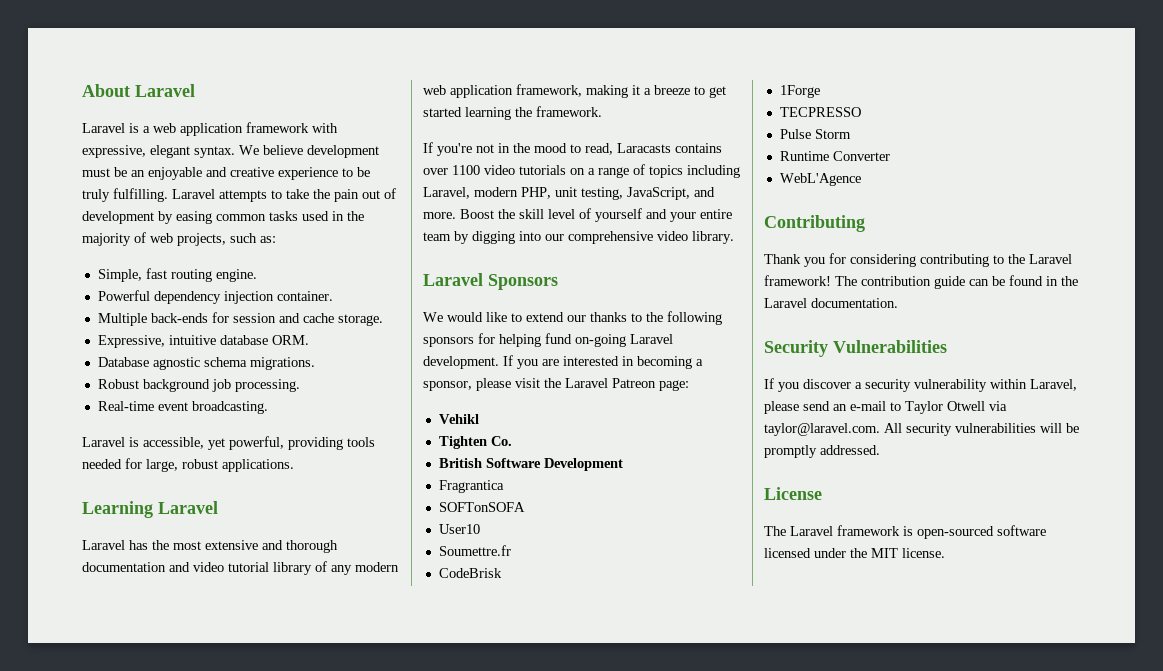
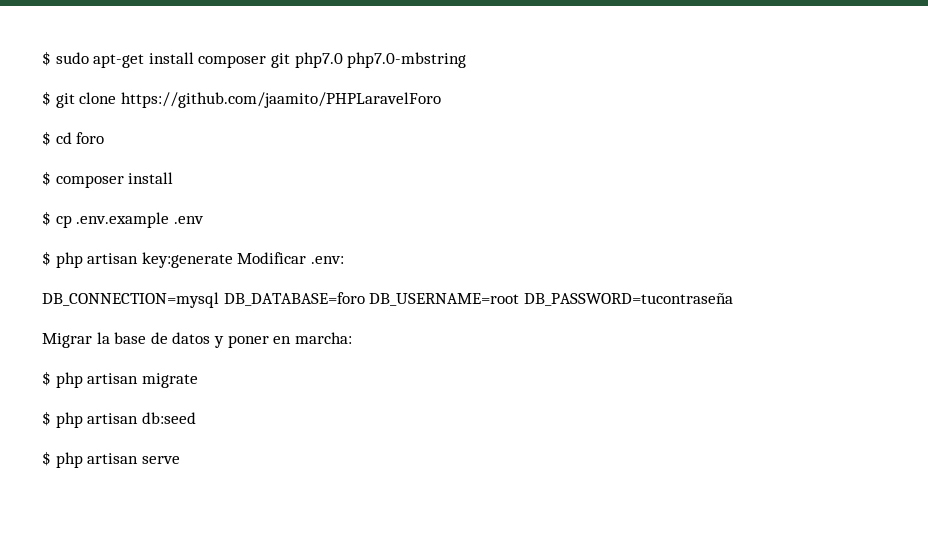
- About Laravel
- Laravel is a web application framework with expressive, elegant syntax. We believe development must be an enjoyable and creative experience to be truly fulfilling. Laravel attempts to take the pain out of development by easing common tasks used in the majority of web projects, such as:
- Simple, fast routing engine.
- Powerful dependency injection container.
- Multiple back-ends for session and cache storage.
- Expressive, intuitive database ORM.
- Database agnostic schema migrations.
- Robust background job processing.
- Real-time event broadcasting.
- Laravel is accessible, yet powerful, providing tools needed for large, robust applications.
- Learning Laravel
- Laravel has the most extensive and thorough documentation and video tutorial library of any modern web application framework, making it a breeze to get started learning the framework.
- If you're not in the mood to read, Laracasts contains over 1100 video tutorials on a range of topics including Laravel, modern PHP, unit testing, JavaScript, and more. Boost the skill level of yourself and your entire team by digging into our comprehensive video library.
- Laravel Sponsors
- We would like to extend our thanks to the following sponsors for helping fund on-going Laravel development. If you are interested in becoming a sponsor, please visit the Laravel Patreon page:
- Vehikl
- Tighten Co.
- British Software Development
- Fragrantica
- SOFTonSOFA
- User10
- Soumettre.fr
- CodeBrisk
- 1Forge
- TECPRESSO
- Pulse Storm
- Runtime Converter
- WebL'Agence
- Contributing
- Thank you for considering contributing to the Laravel framework! The contribution guide can be found in the Laravel documentation.
- Security Vulnerabilities
- If you discover a security vulnerability within Laravel, please send an e-mail to Taylor Otwell via taylor@laravel.com. All security vulnerabilities will be promptly addressed.
- License
- The Laravel framework is open-sourced software licensed under the MIT license.
+ $ sudo apt-get install composer git php7.0 php7.0-mbstring
+ $ git clone https://github.com/jaamito/PHPLaravelForo
+ $ cd foro
+ $ composer install
+ $ cp .env.example .env
+ $ php artisan key:generate Modificar .env:
+ DB_CONNECTION=mysql DB_DATABASE=foro DB_USERNAME=root DB_PASSWORD=tucontraseña
+ Migrar la base de datos y poner en marcha:
+ $ php artisan migrate
+ $ php artisan db:seed
+ $ php artisan serve

